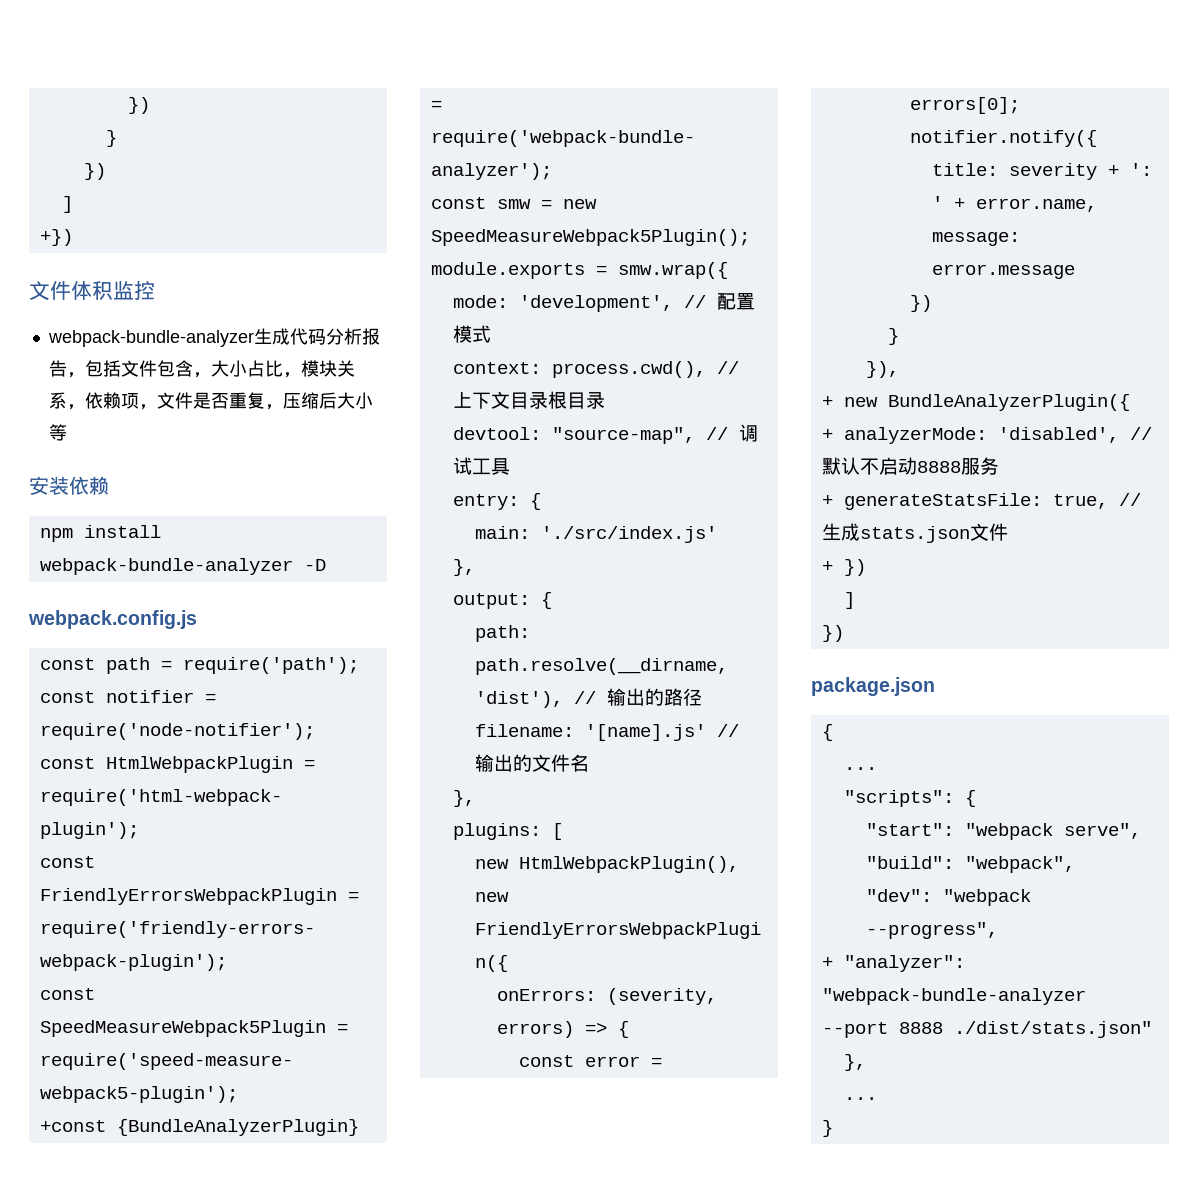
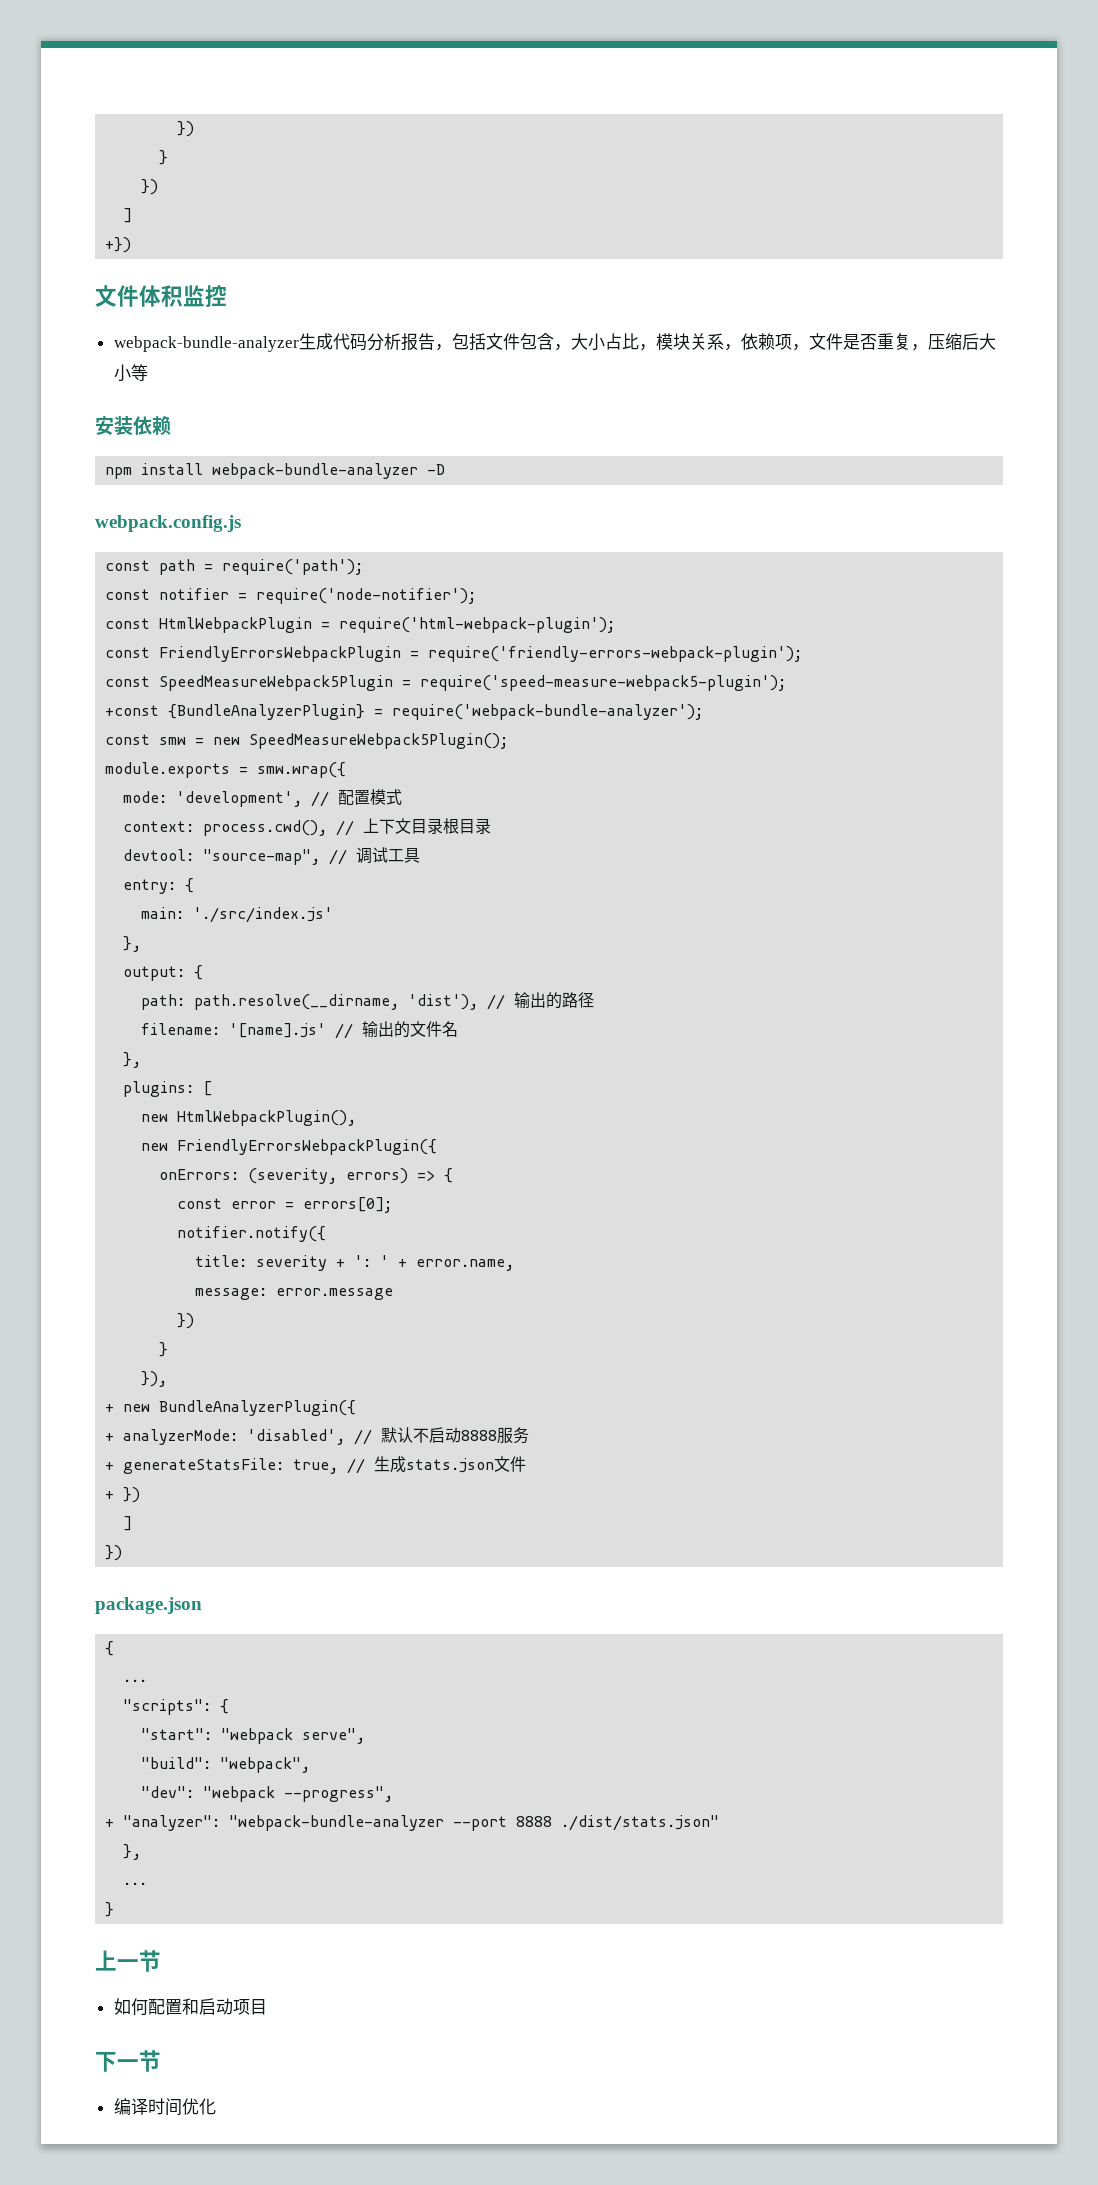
+ 上一节
+ 如何配置和启动项目
+ 下一节
+ 编译时间优化

